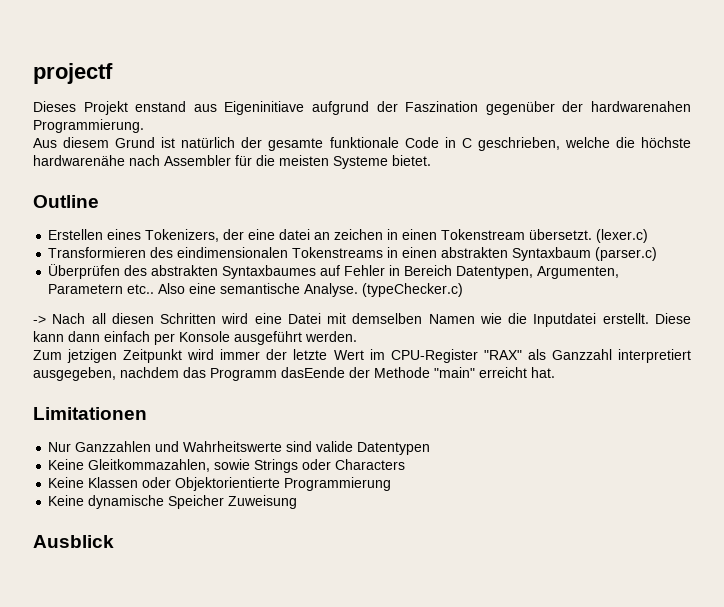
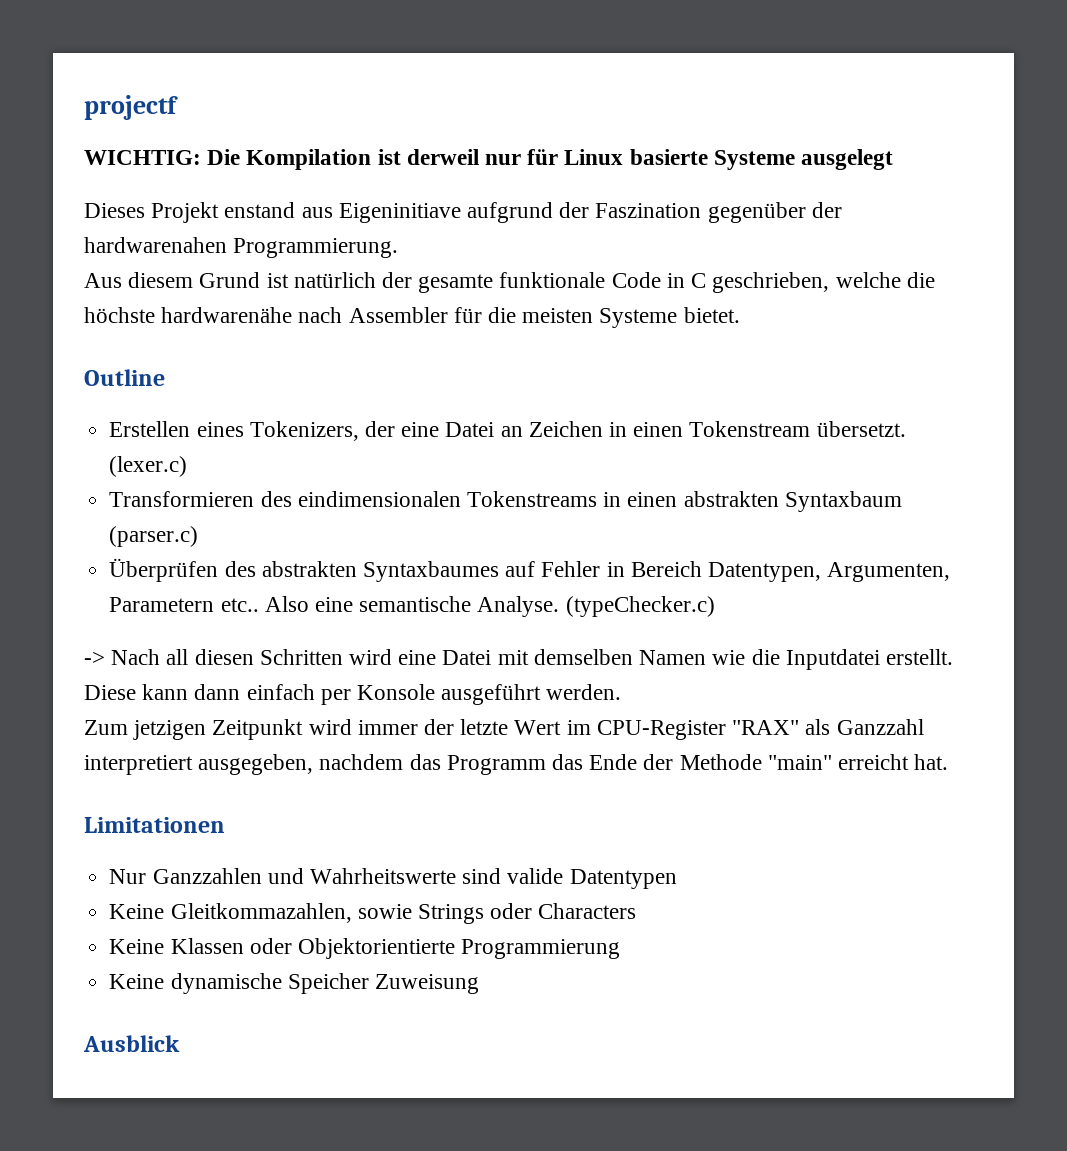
+ WICHTIG: Die Kompilation ist derweil nur für Linux basierte Systeme ausgelegt
- Erstellen eines Tokenizers, der eine datei an zeichen in einen Tokenstream übersetzt.
+ Erstellen eines Tokenizers, der eine Datei an Zeichen in einen Tokenstream übersetzt.
- Zum jetzigen Zeitpunkt wird immer der letzte Wert im CPU-Register "RAX" als Ganzzahl interpretiert ausgegeben, nachdem das Programm dasEende der Methode "main" erreicht hat.
+ Zum jetzigen Zeitpunkt wird immer der letzte Wert im CPU-Register "RAX" als Ganzzahl interpretiert ausgegeben, nachdem das Programm das Ende der Methode "main" erreicht hat.

